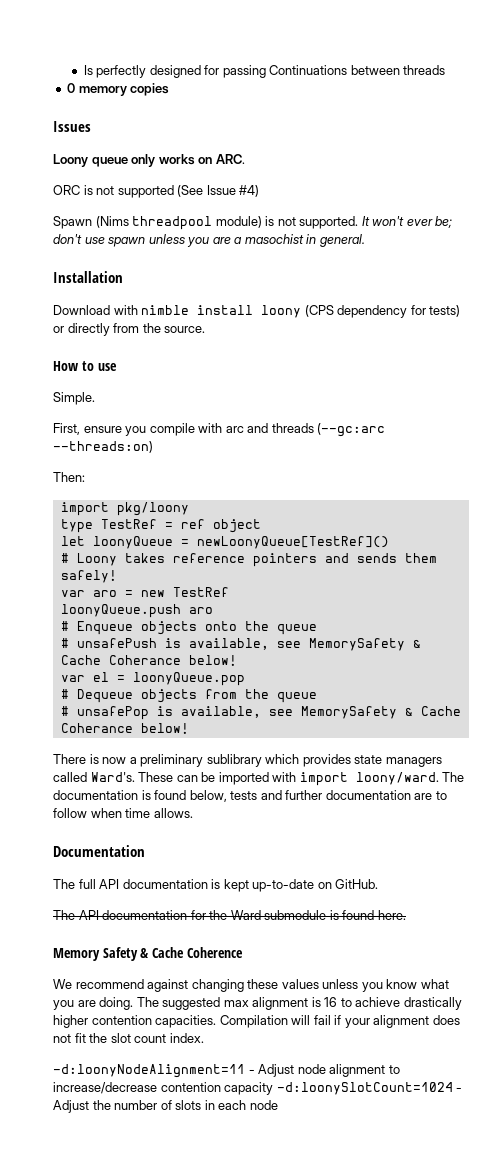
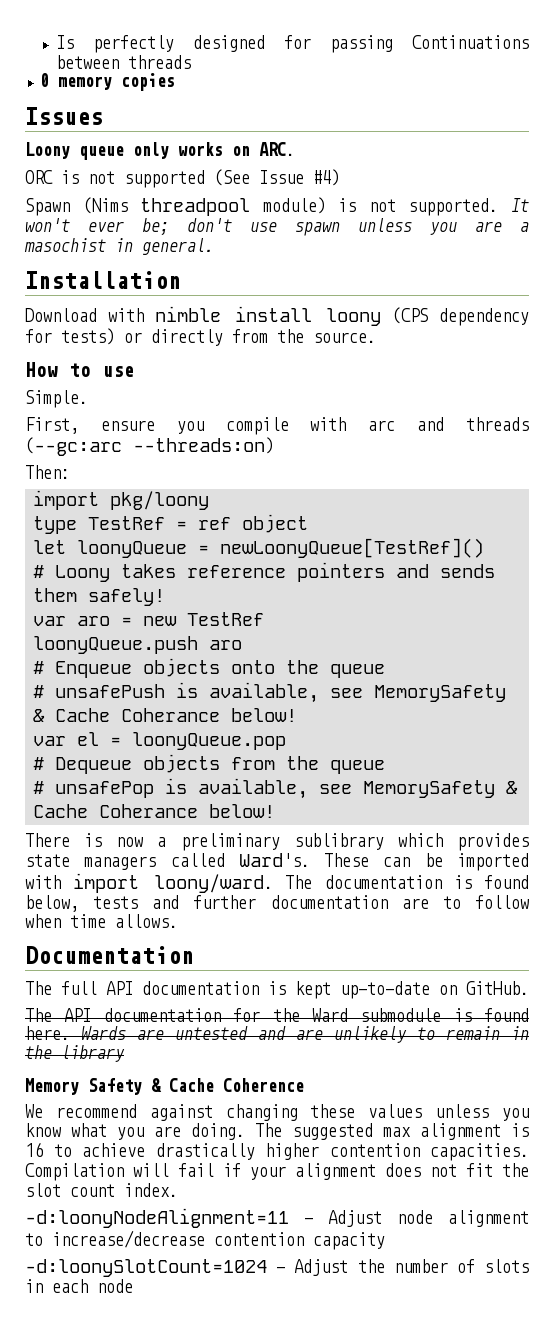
+ Wards are untested and are unlikely to remain in the library
- -d:loonyNodeAlignment=11 - Adjust node alignment to increase/decrease contention capacity -d:loonySlotCount=1024 - Adjust the number of slots in each node
+ -d:loonyNodeAlignment=11 - Adjust node alignment to increase/decrease contention capacity
+ -d:loonySlotCount=1024 - Adjust the number of slots in each node

